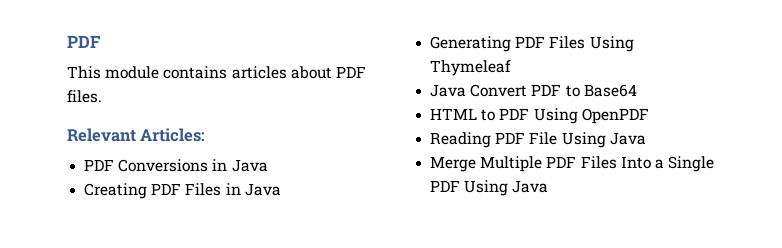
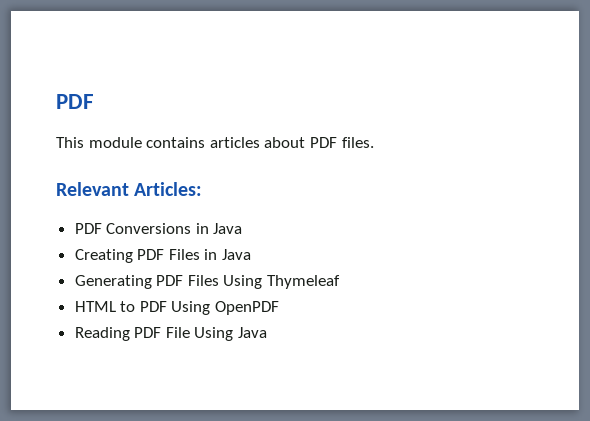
- Java Convert PDF to Base64
- Merge Multiple PDF Files Into a Single PDF Using Java

